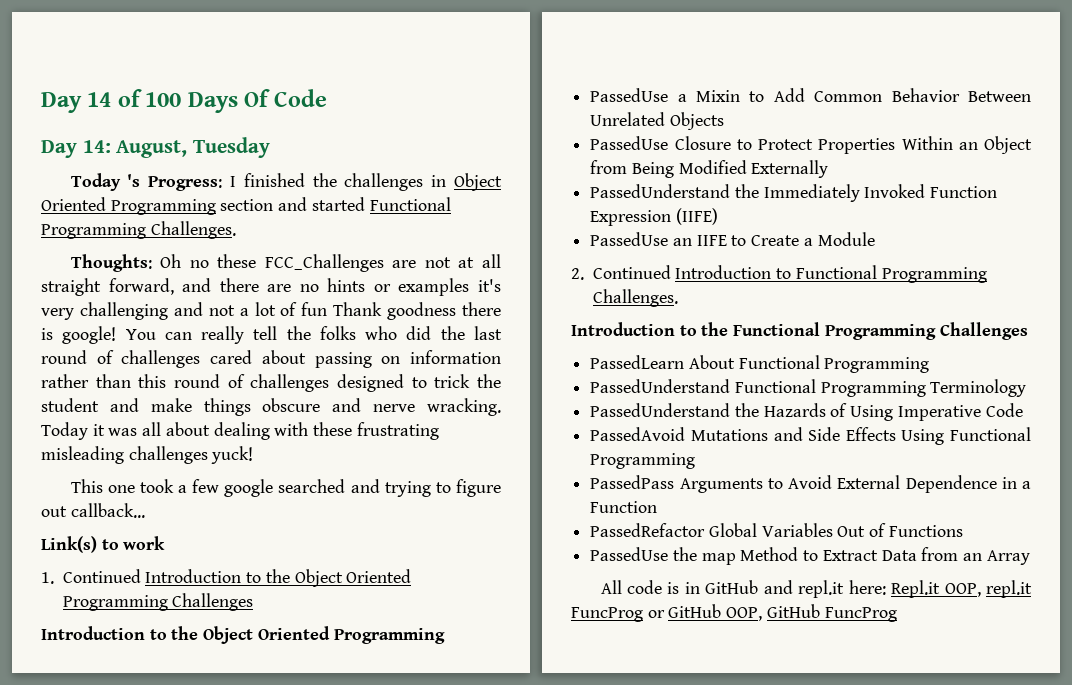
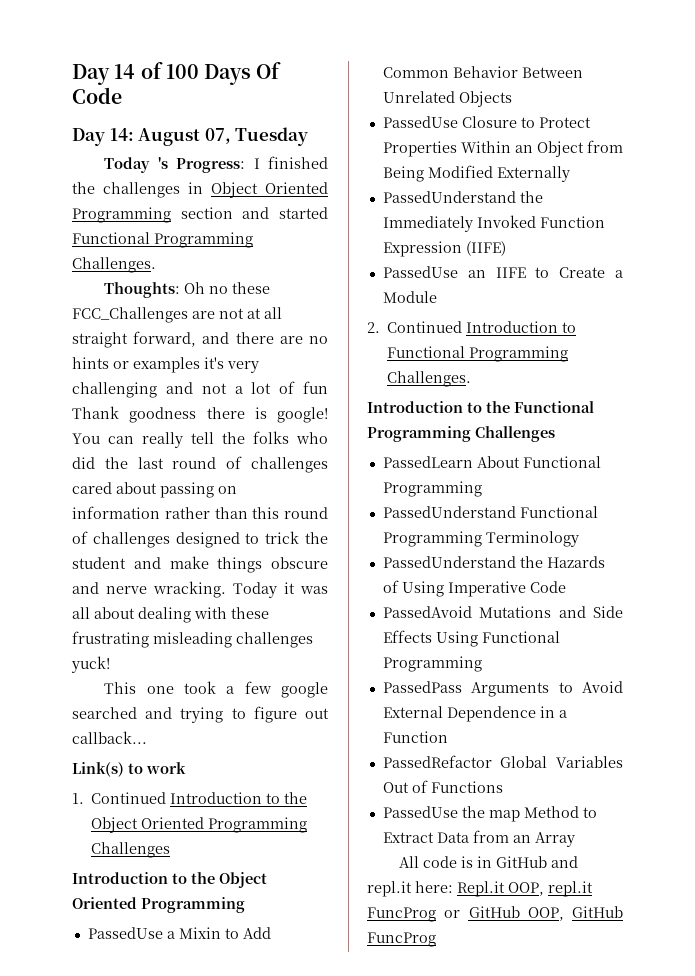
- Day 14: August, Tuesday
+ Day 14: August 07, Tuesday

